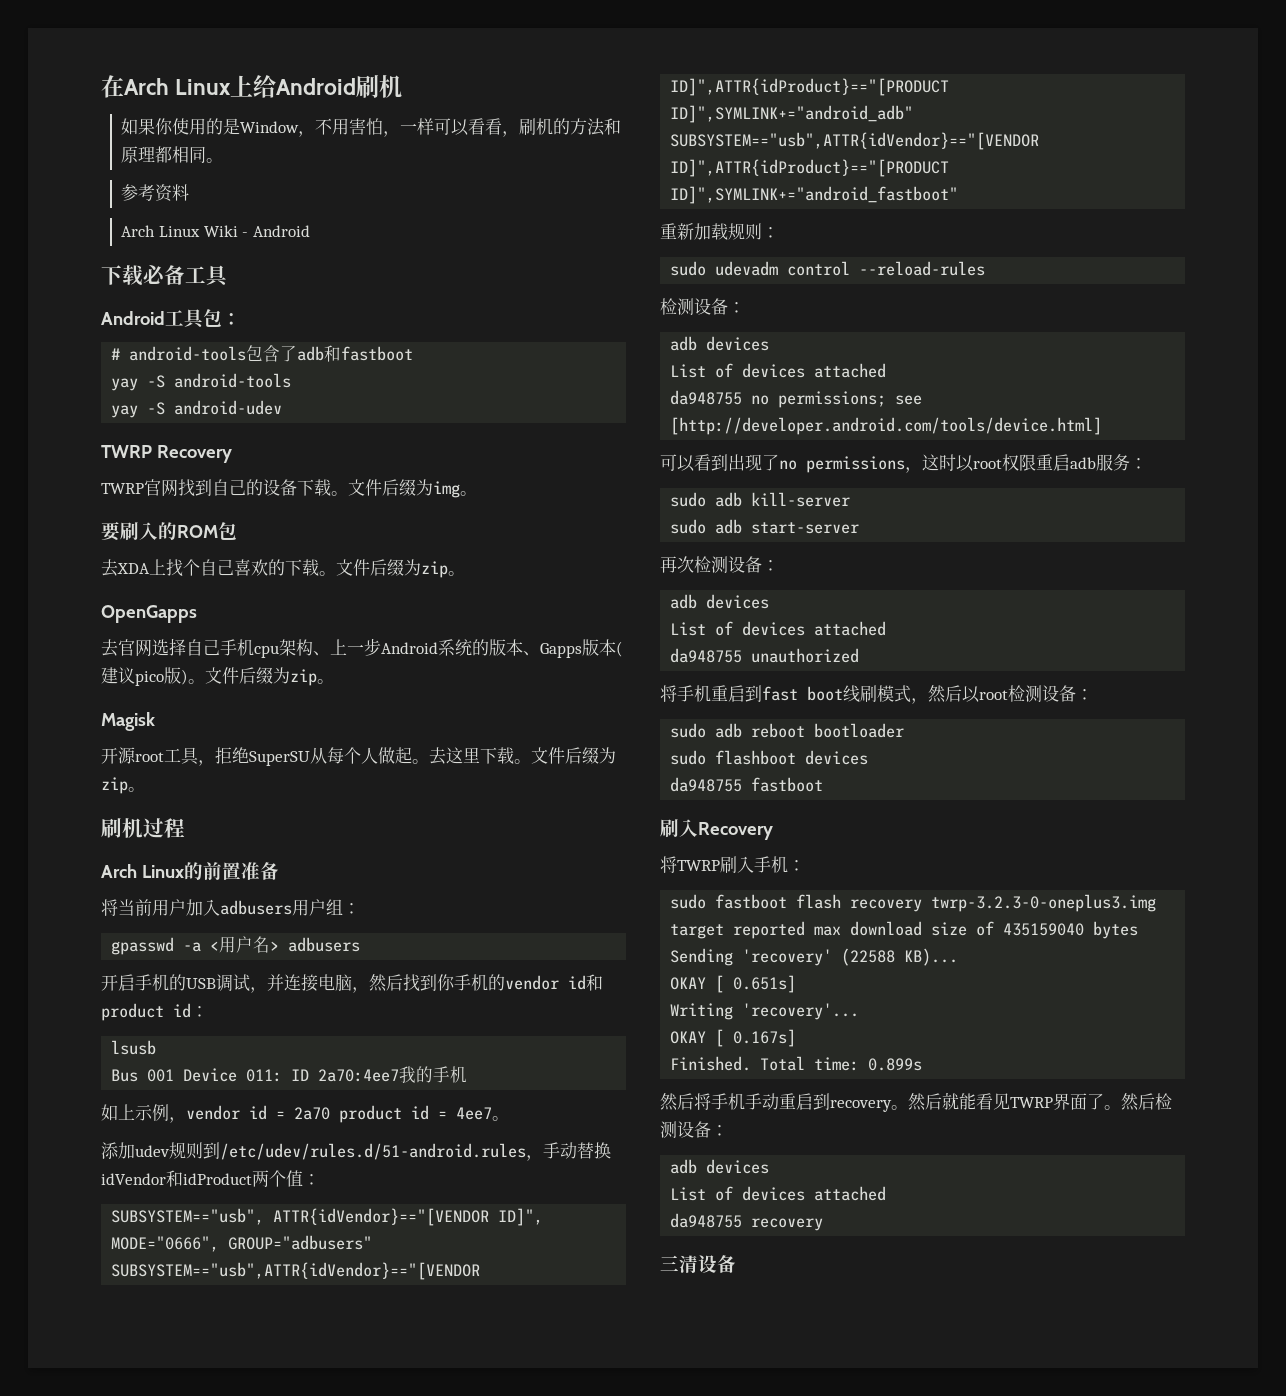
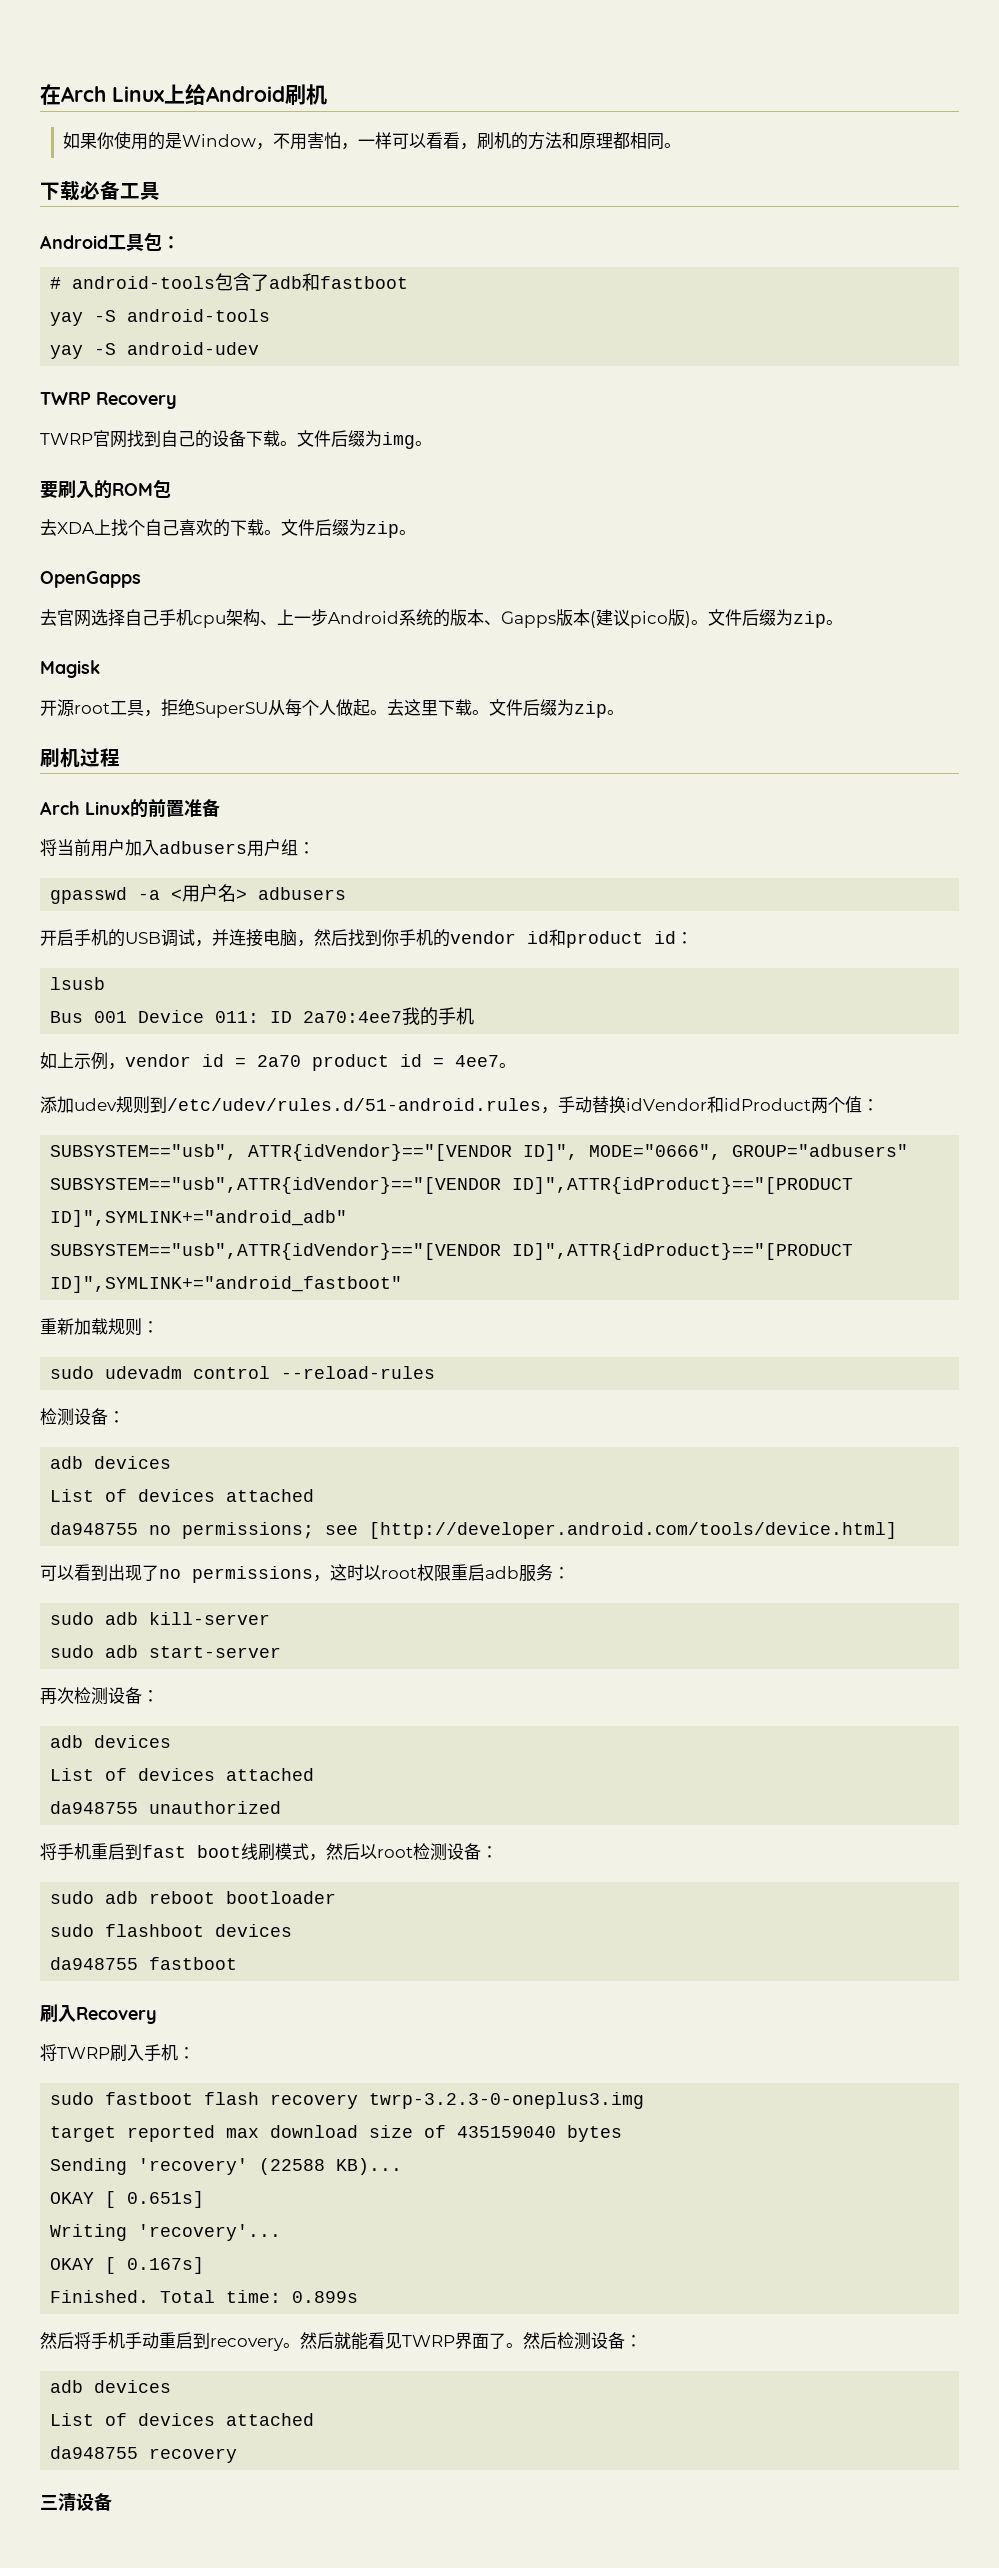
- 参考资料
- Arch Linux Wiki - Android

